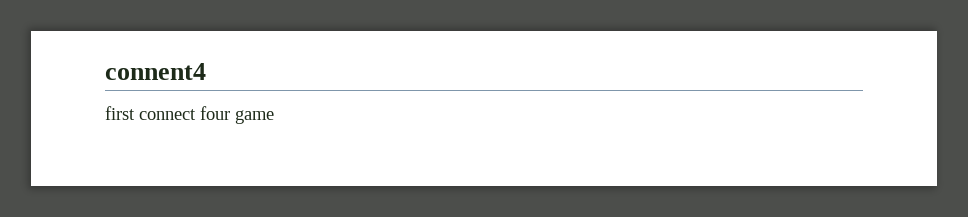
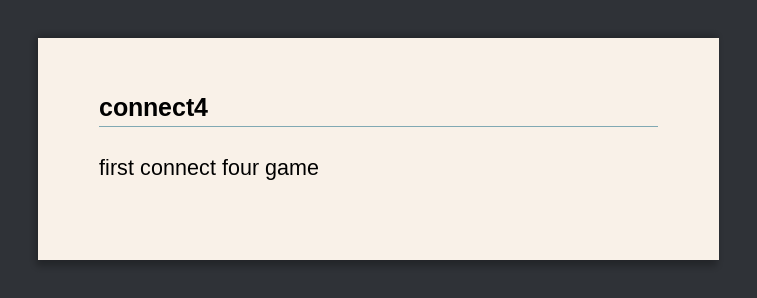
- connent4
+ connect4

